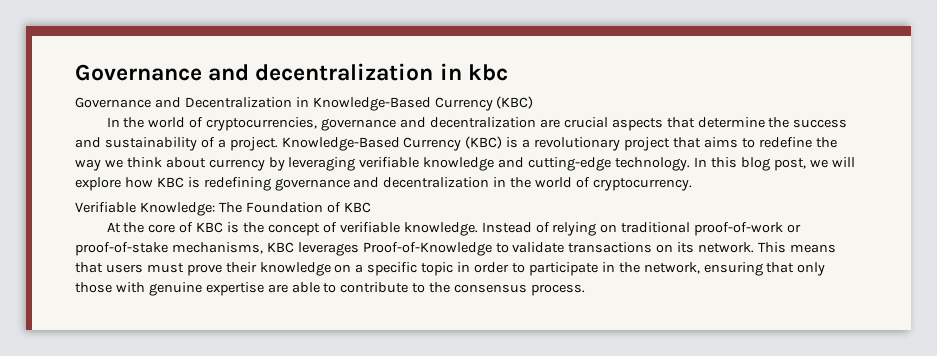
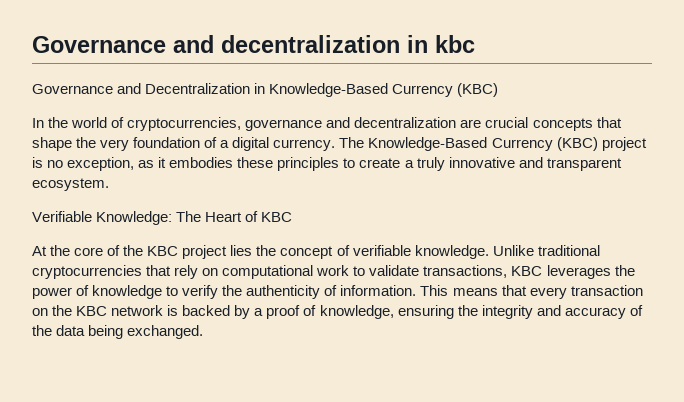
- In the world of cryptocurrencies, governance and decentralization are crucial aspects that determine the success and sustainability of a project. Knowledge-Based Currency (KBC) is a revolutionary project that aims to redefine the way we think about currency by leveraging verifiable knowledge and cutting-edge technology. In this blog post, we will explore how KBC is redefining governance and decentralization in the world of cryptocurrency.
+ In the world of cryptocurrencies, governance and decentralization are crucial concepts that shape the very foundation of a digital currency. The Knowledge-Based Currency (KBC) project is no exception, as it embodies these principles to create a truly innovative and transparent ecosystem.
- Verifiable Knowledge: The Foundation of KBC
+ Verifiable Knowledge: The Heart of KBC
- At the core of KBC is the concept of verifiable knowledge.
+ At the core of the KBC project lies the concept of verifiable knowledge.
- Instead of relying on traditional proof-of-work or proof-of-stake mechanisms, KBC leverages Proof-of-Knowledge to validate transactions on its network. This means that users must prove their knowledge on a specific topic in order to participate in the network, ensuring that only those with genuine expertise are able to contribute to the consensus process.
+ Unlike traditional cryptocurrencies that rely on computational work to validate transactions, KBC leverages the power of knowledge to verify the authenticity of information. This means that every transaction on the KBC network is backed by a proof of knowledge, ensuring the integrity and accuracy of the data being exchanged.

